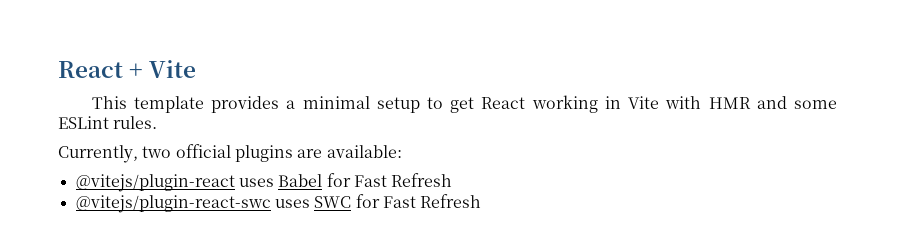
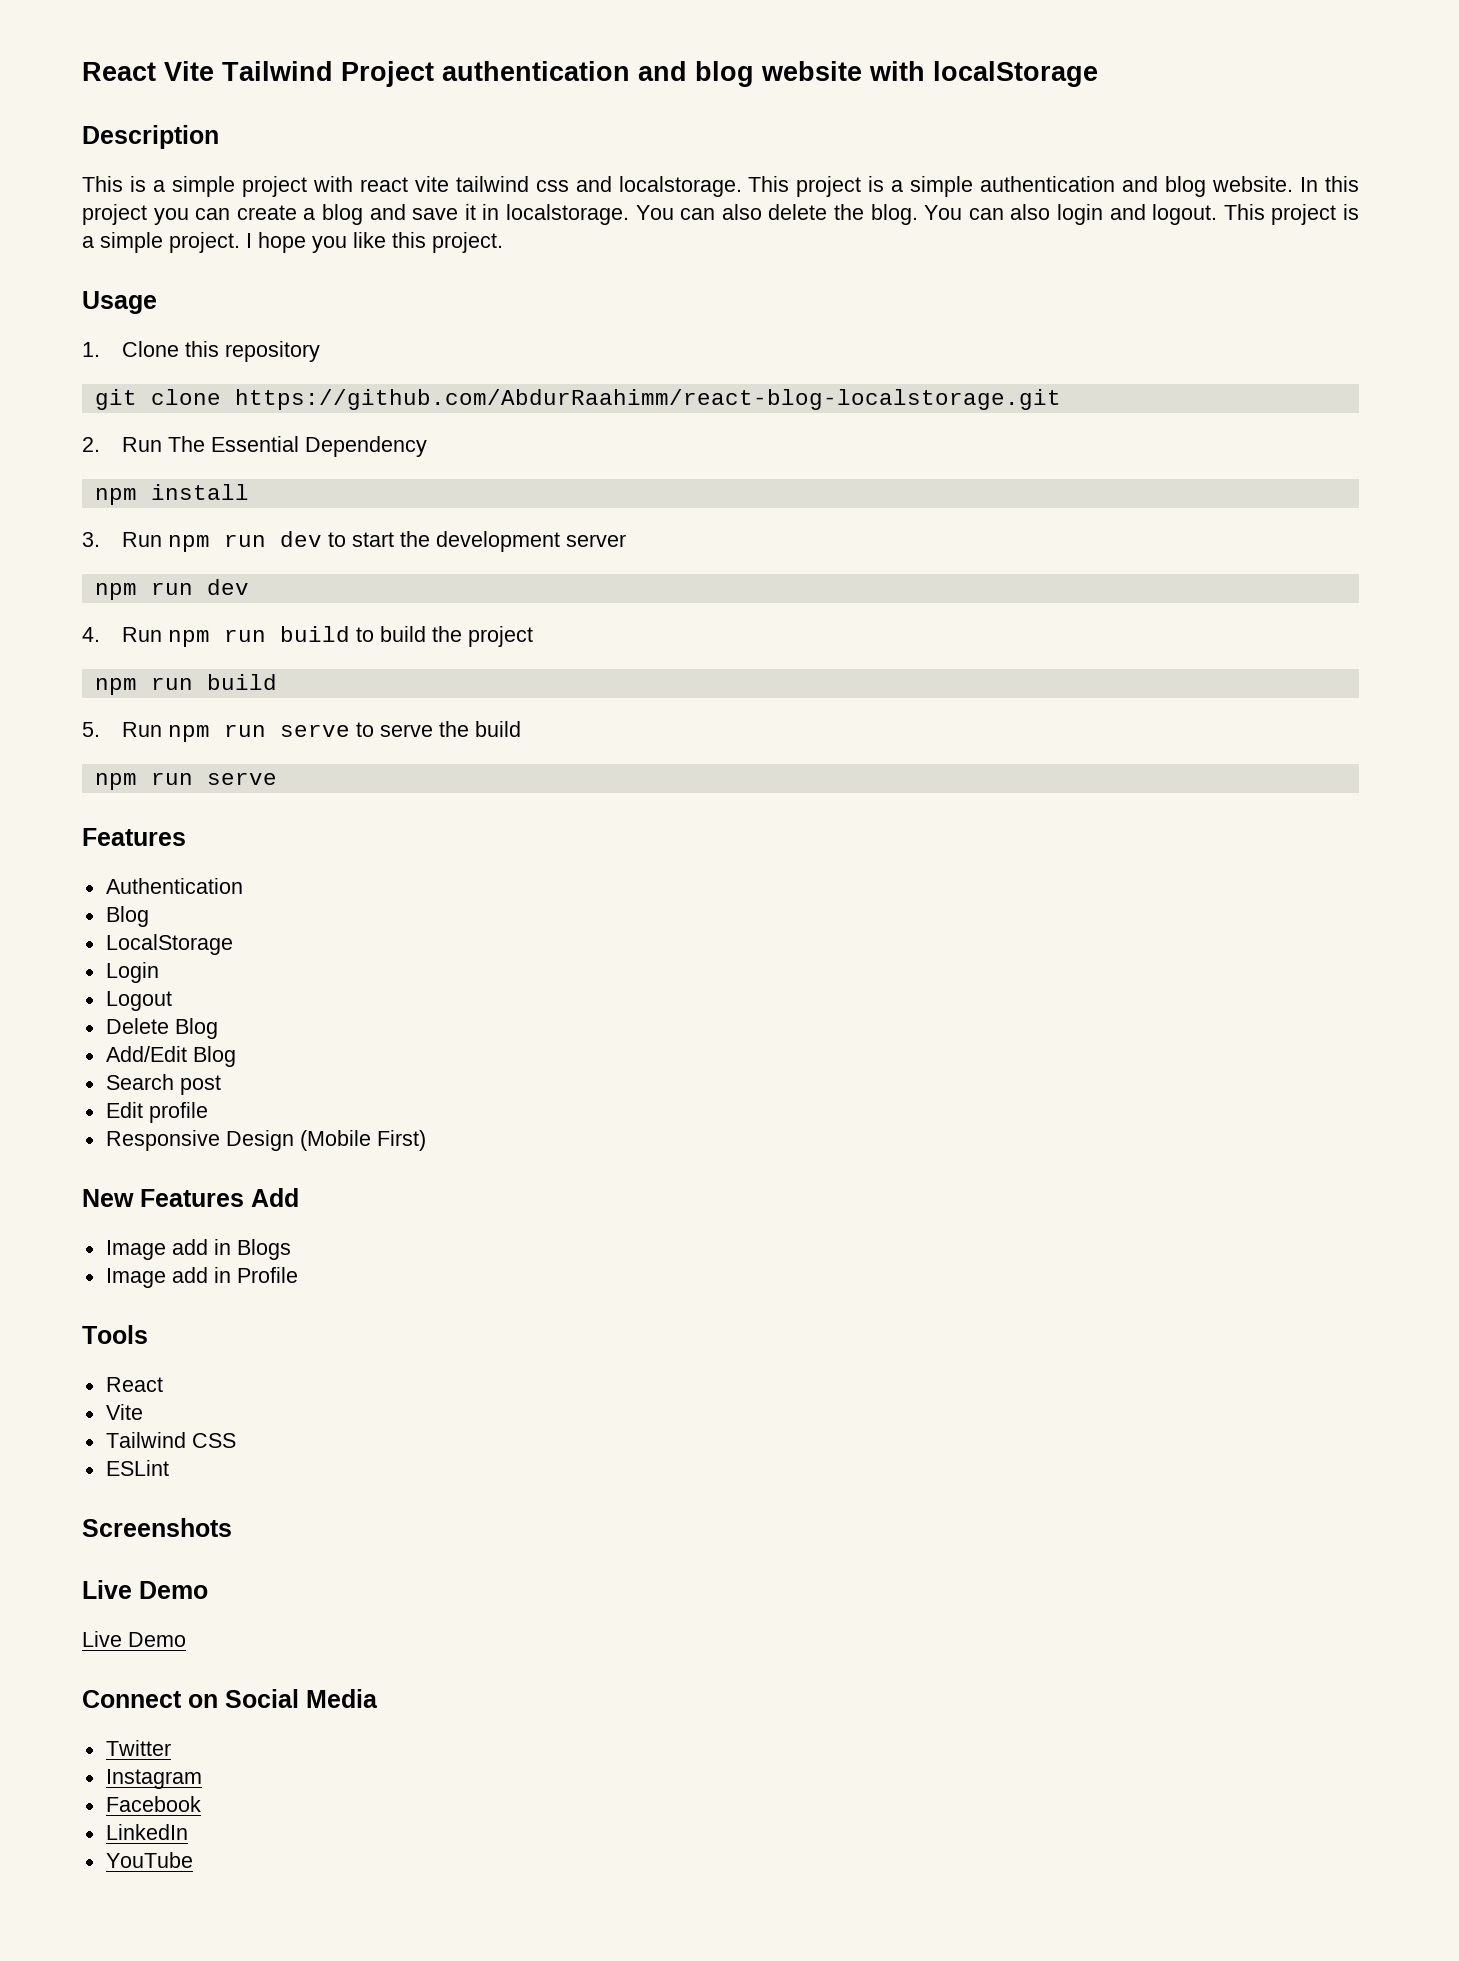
- React + Vite
- This template provides a minimal setup to get React working in Vite with HMR and some ESLint rules.
- Currently, two official plugins are available:
- @vitejs/plugin-react uses Babel for Fast Refresh
- @vitejs/plugin-react-swc uses SWC for Fast Refresh
+ React Vite Tailwind Project authentication and blog website with localStorage
+ Description
+ This is a simple project with react vite tailwind css and localstorage. This project is a simple authentication and blog website. In this project you can create a blog and save it in localstorage. You can also delete the blog. You can also login and logout. This project is a simple project. I hope you like this project.
+ Usage
+ 1. Clone this repository
+ git clone https://github.com/AbdurRaahimm/react-blog-localstorage.git
+ 2. Run The Essential Dependency
+ npm install
+ 3. Run npm run dev to start the development server
+ npm run dev
+ 4. Run npm run build to build the project
+ npm run build
+ 5. Run npm run serve to serve the build
+ npm run serve
+ Features
+ Authentication
+ Blog
+ LocalStorage
+ Login
+ Logout
+ Delete Blog
+ Add/Edit Blog
+ Search post
+ Edit profile
+ Responsive Design (Mobile First)
+ New Features Add
+ Image add in Blogs
+ Image add in Profile
+ Tools
+ React
+ Vite
+ Tailwind CSS
+ ESLint
+ Screenshots
+ Live Demo
+ Live Demo
+ Connect on Social Media
+ Twitter
+ Instagram
+ Facebook
+ LinkedIn
+ YouTube

